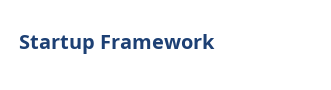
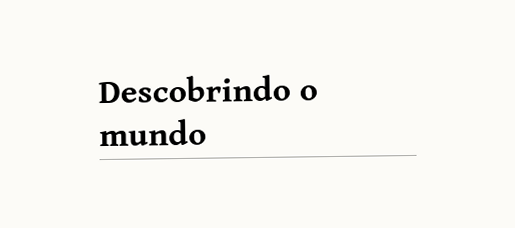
- Startup Framework
+ Descobrindo o mundo

